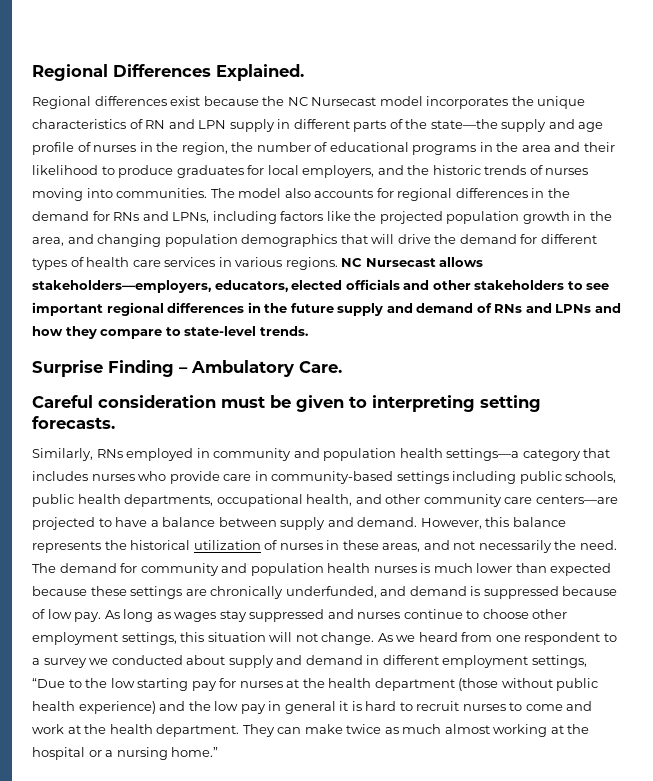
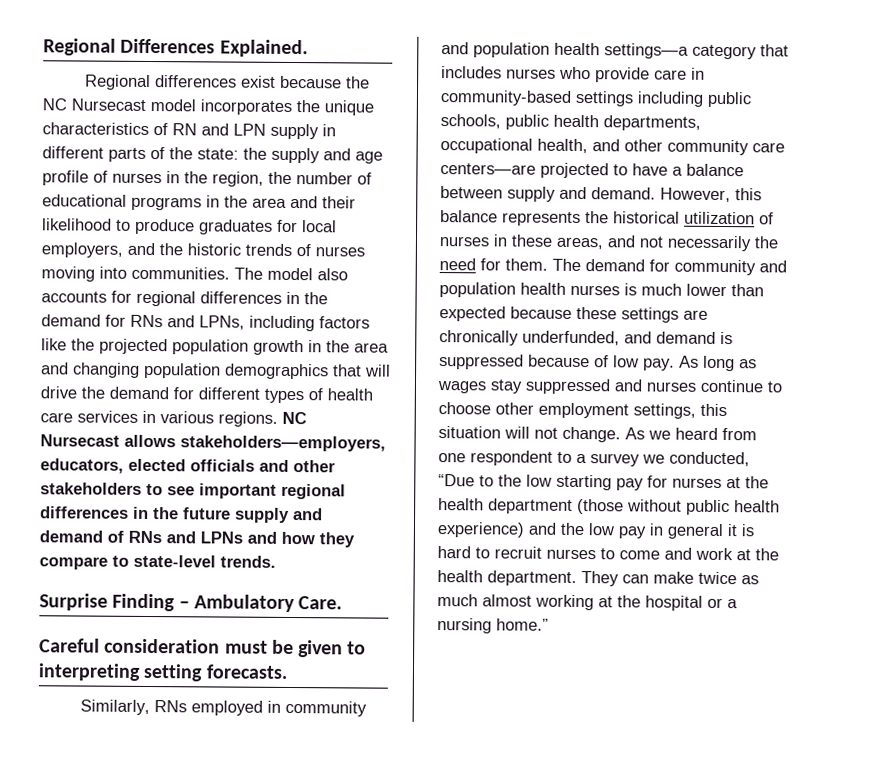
- Regional differences exist because the NC Nursecast model incorporates the unique characteristics of RN and LPN supply in different parts of the state—the supply and age profile of nurses in the region, the number of educational programs in the area and their likelihood to produce graduates for local employers, and the historic trends of nurses moving into communities.
+ Regional differences exist because the NC Nursecast model incorporates the unique characteristics of RN and LPN supply in different parts of the state: the supply and age profile of nurses in the region, the number of educational programs in the area and their likelihood to produce graduates for local employers, and the historic trends of nurses moving into communities.
- The model also accounts for regional differences in the demand for RNs and LPNs, including factors like the projected population growth in the area, and changing population demographics that will drive the demand for different types of health care services in various regions.
+ The model also accounts for regional differences in the demand for RNs and LPNs, including factors like the projected population growth in the area and changing population demographics that will drive the demand for different types of health care services in various regions.
- However, this balance represents the historical utilization of nurses in these areas, and not necessarily the need.
+ However, this balance represents the historical utilization of nurses in these areas, and not necessarily the need for them.
- As we heard from one respondent to a survey we conducted about supply and demand in different employment settings, “Due to the low starting pay for nurses at the health department (those without public health experience) and the low pay in general it is hard to recruit nurses to come and work at the health department.
+ As we heard from one respondent to a survey we conducted, “Due to the low starting pay for nurses at the health department (those without public health experience) and the low pay in general it is hard to recruit nurses to come and work at the health department.

